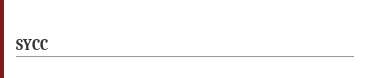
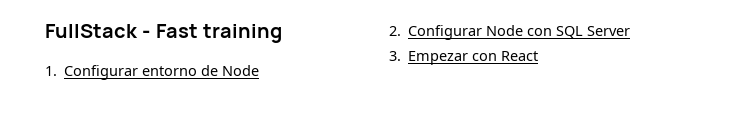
- SYCC
+ FullStack - Fast training
+ 1. Configurar entorno de Node
+ 2. Configurar Node con SQL Server
+ 3. Empezar con React

